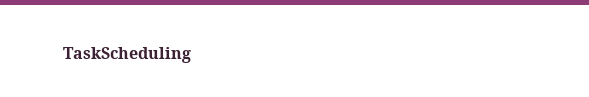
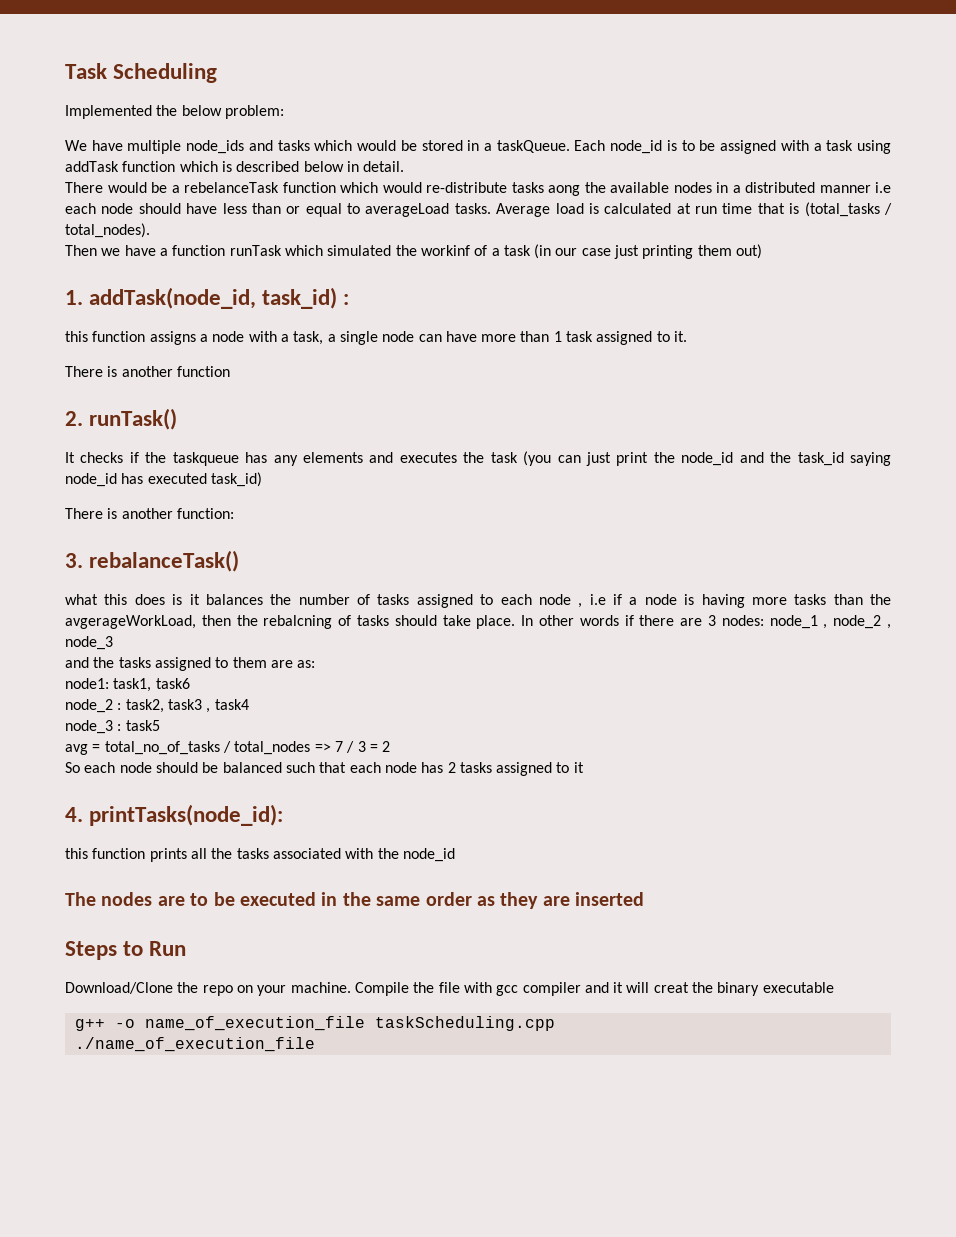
- TaskScheduling
+ Task Scheduling
+ Implemented the below problem:
+ We have multiple node_ids and tasks which would be stored in a taskQueue. Each node_id is to be assigned with a task using addTask function which is described below in detail.
+ There would be a rebelanceTask function which would re-distribute tasks aong the available nodes in a distributed manner i.e each node should have less than or equal to averageLoad tasks. Average load is calculated at run time that is (total_tasks / total_nodes).
+ Then we have a function runTask which simulated the workinf of a task (in our case just printing them out)
+ 1. addTask(node_id, task_id) :
+ this function assigns a node with a task, a single node can have more than 1 task assigned to it.
+ There is another function
+ 2. runTask()
+ It checks if the taskqueue has any elements and executes the task (you can just print the node_id and the task_id saying node_id has executed task_id)
+ There is another function:
+ 3. rebalanceTask()
+ what this does is it balances the number of tasks assigned to each node , i.e if a node is having more tasks than the avgerageWorkLoad, then the rebalcning of tasks should take place. In other words if there are 3 nodes: node_1 , node_2 , node_3
+ and the tasks assigned to them are as:
+ node1: task1, task6
+ node_2 : task2, task3 , task4
+ node_3 : task5
+ avg = total_no_of_tasks / total_nodes => 7 / 3 = 2
+ So each node should be balanced such that each node has 2 tasks assigned to it
+ 4. printTasks(node_id):
+ this function prints all the tasks associated with the node_id
+ The nodes are to be executed in the same order as they are inserted
+ Steps to Run
+ Download/Clone the repo on your machine. Compile the file with gcc compiler and it will creat the binary executable
+ g++ -o name_of_execution_file taskScheduling.cpp
+ ./name_of_execution_file

